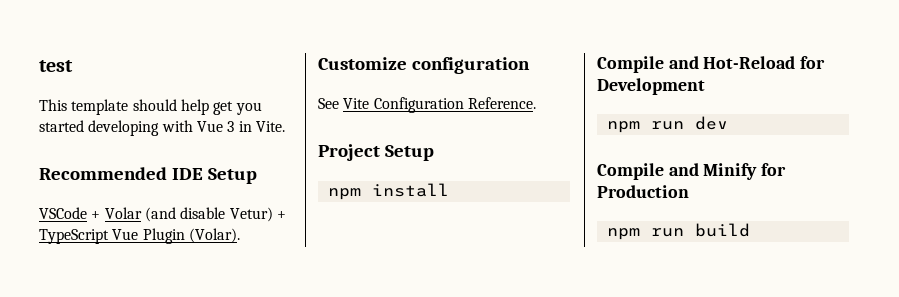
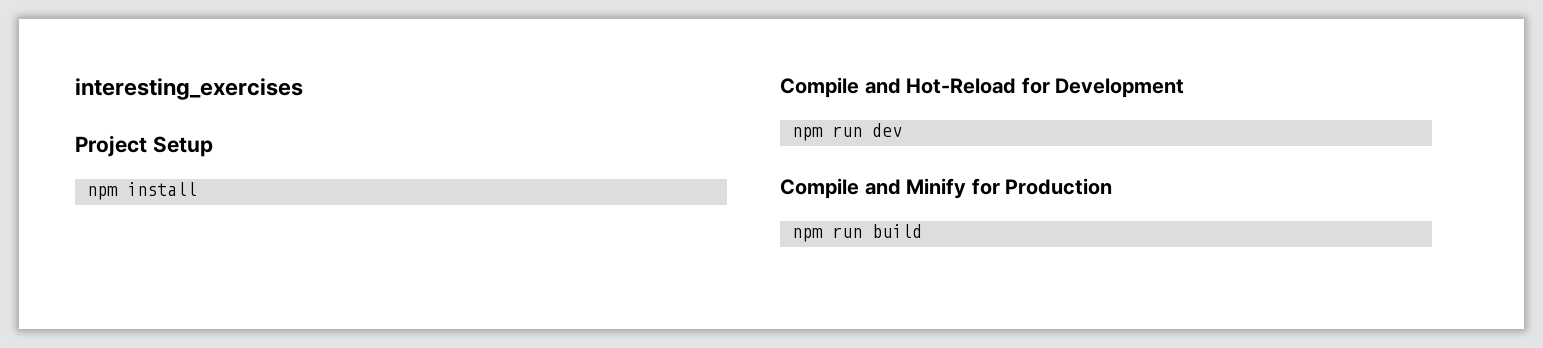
- test
- This template should help get you started developing with Vue 3 in Vite.
- Recommended IDE Setup
- VSCode + Volar (and disable Vetur) + TypeScript Vue Plugin (Volar).
- Customize configuration
- See Vite Configuration Reference.
+ interesting_exercises

